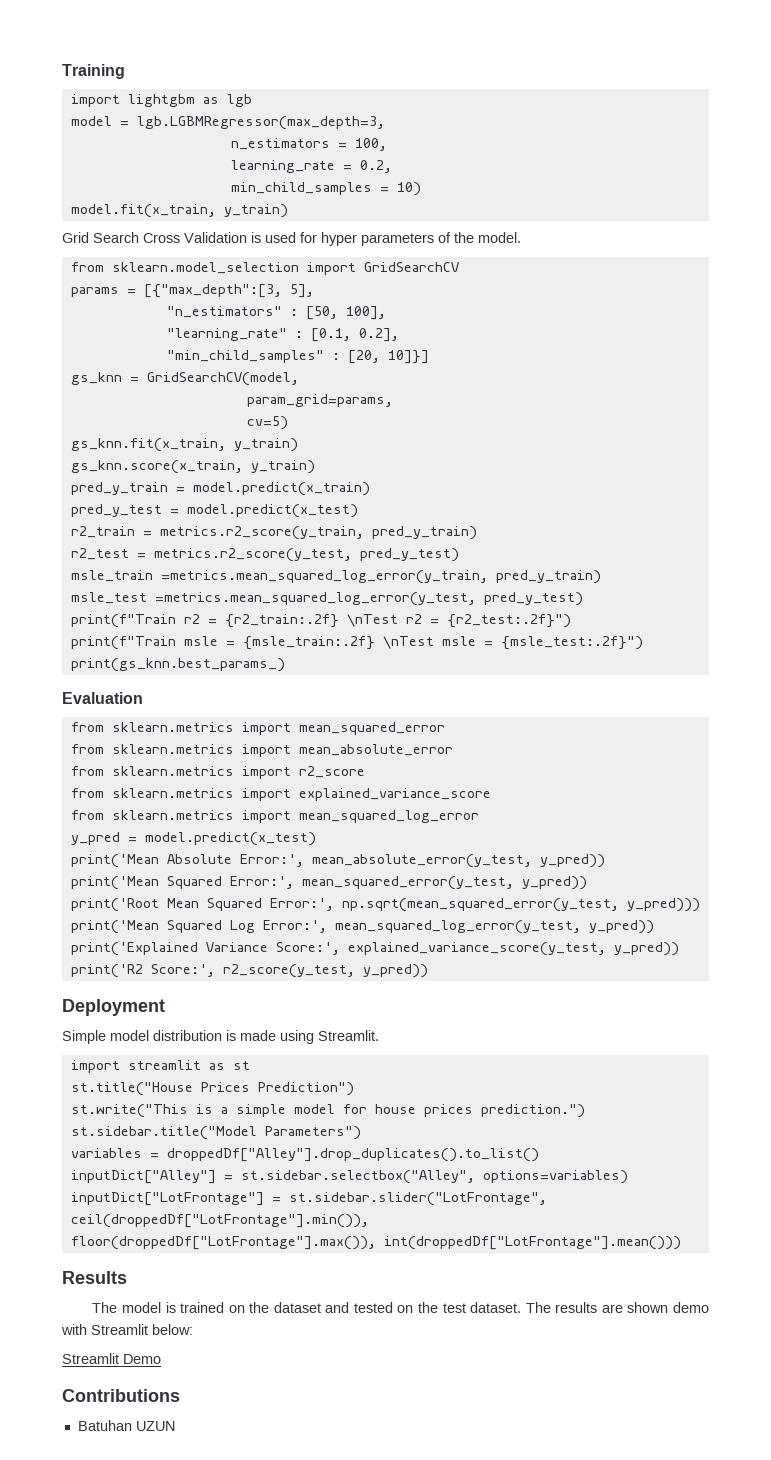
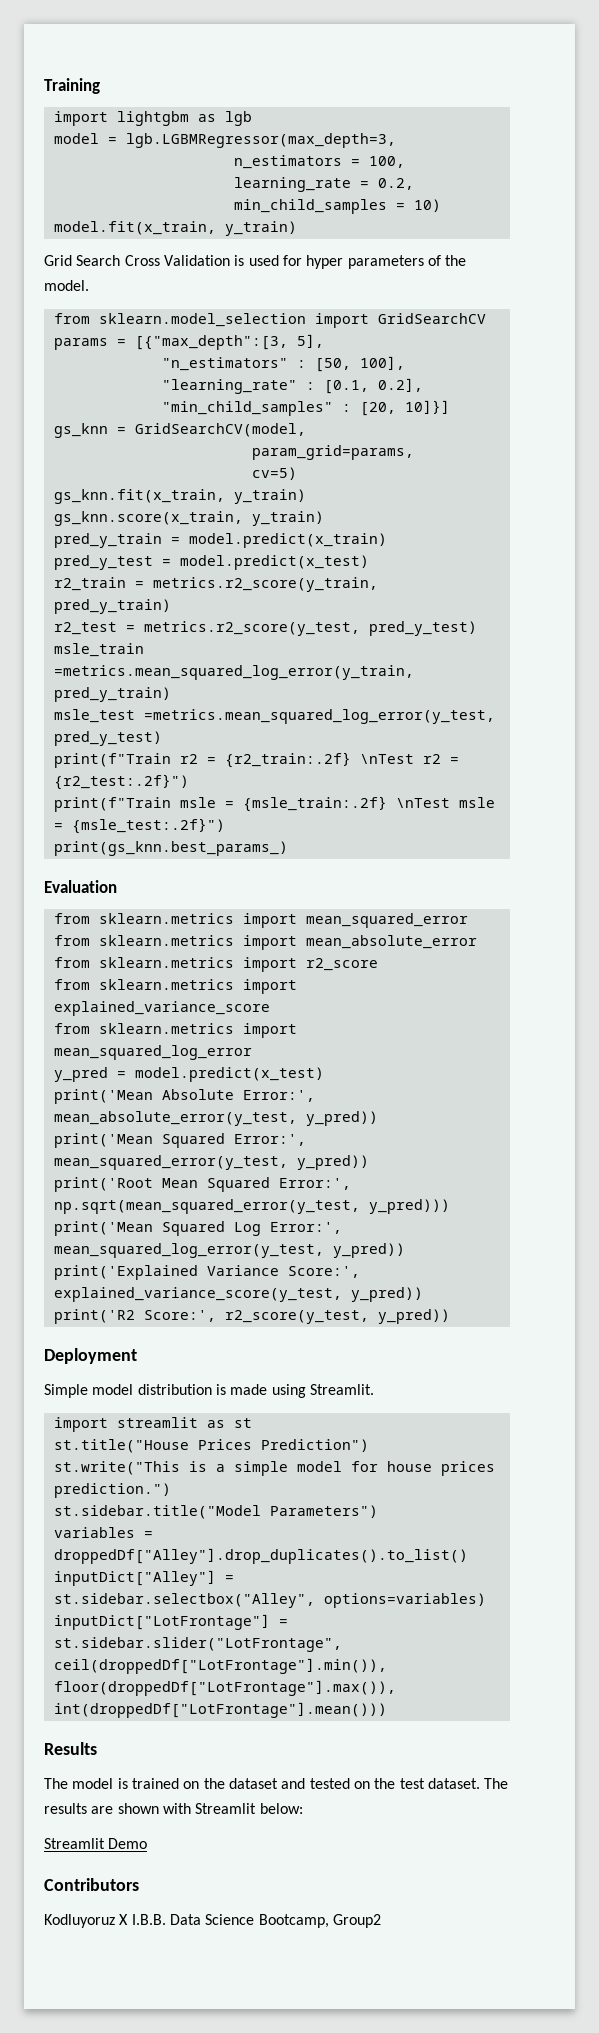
- The results are shown demo with Streamlit below:
+ The results are shown with Streamlit below:
- Contributions
- Batuhan UZUN
+ Contributors
+ Kodluyoruz X I.B.B. Data Science Bootcamp, Group2

